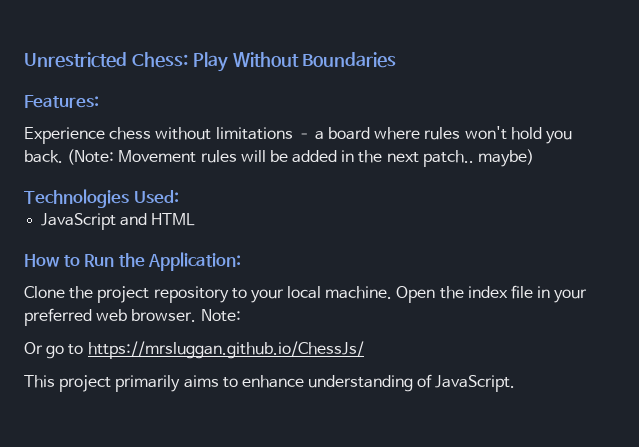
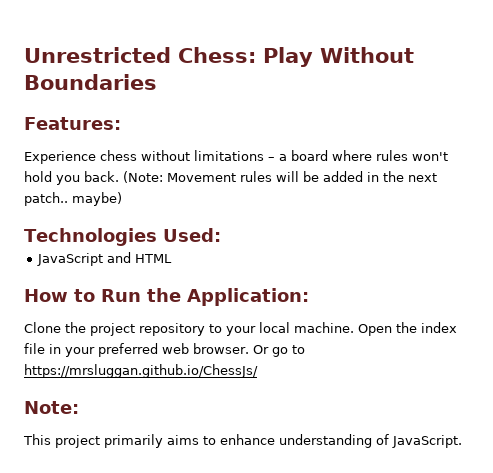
- Open the index file in your preferred web browser. Note:
- Or go to https://mrsluggan.github.io/ChessJs/
+ Open the index file in your preferred web browser. Or go to https://mrsluggan.github.io/ChessJs/
+ Note:

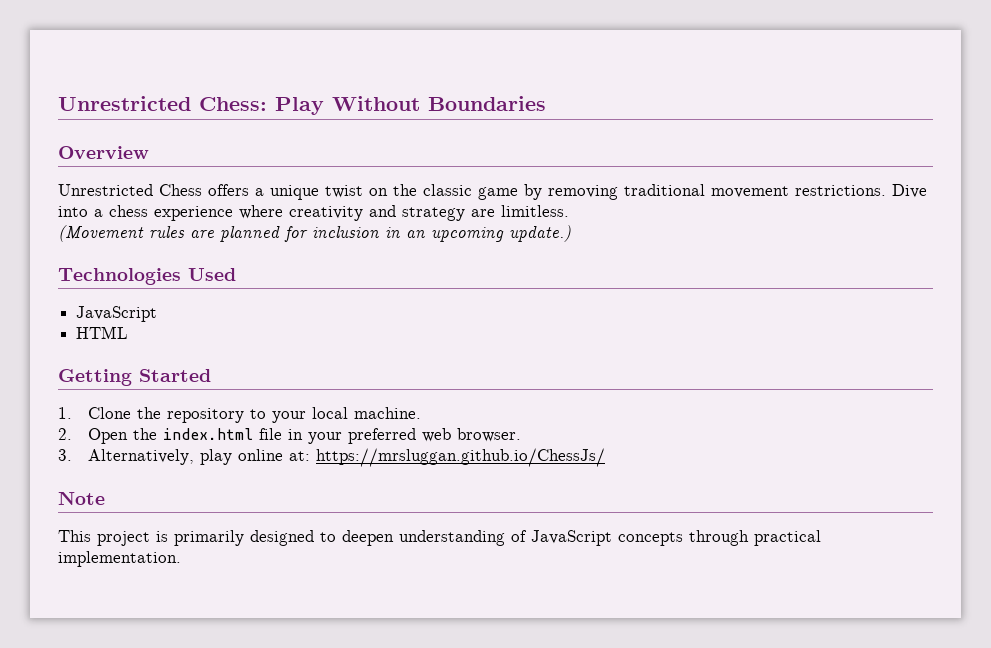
- Features:
- Experience chess without limitations – a board where rules won't hold you back. (Note: Movement rules will be added in the next patch.. maybe)
+ Overview
+ Unrestricted Chess offers a unique twist on the classic game by removing traditional movement restrictions. Dive into a chess experience where creativity and strategy are limitless.
+ (Movement rules are planned for inclusion in an upcoming update.)
- Technologies Used:
- JavaScript and HTML
+ Technologies Used
+ JavaScript
+ HTML
- How to Run the Application:
- Clone the project repository to your local machine. Open the index file in your preferred web browser. Or go to https://mrsluggan.github.io/ChessJs/
+ Getting Started
+ 1. Clone the repository to your local machine.
+ 2. Open the index.html file in your preferred web browser.
+ 3. Alternatively, play online at: https://mrsluggan.github.io/ChessJs/
- Note:
+ Note
- This project primarily aims to enhance understanding of JavaScript.
+ This project is primarily designed to deepen understanding of JavaScript concepts through practical implementation.

